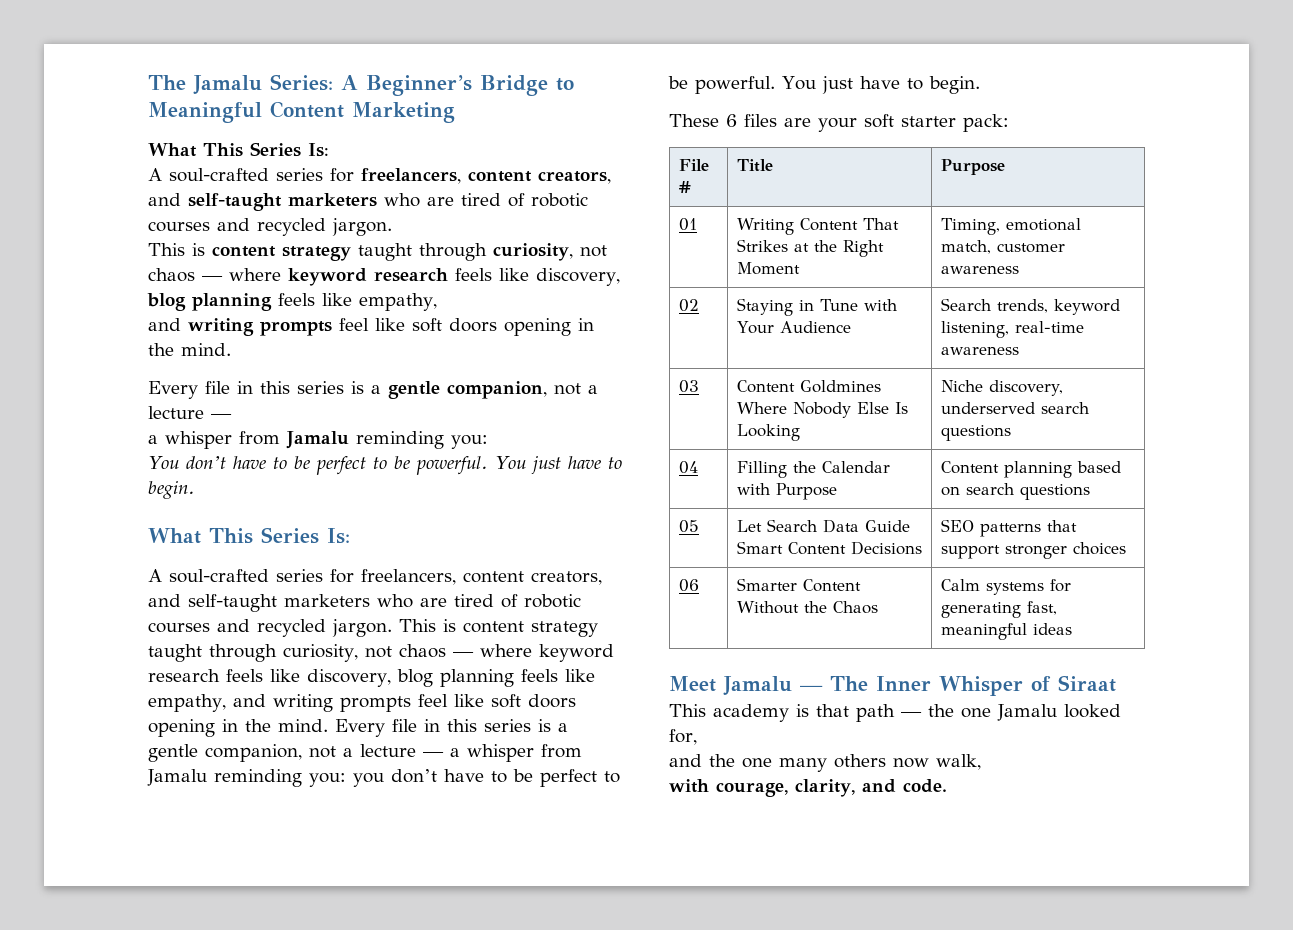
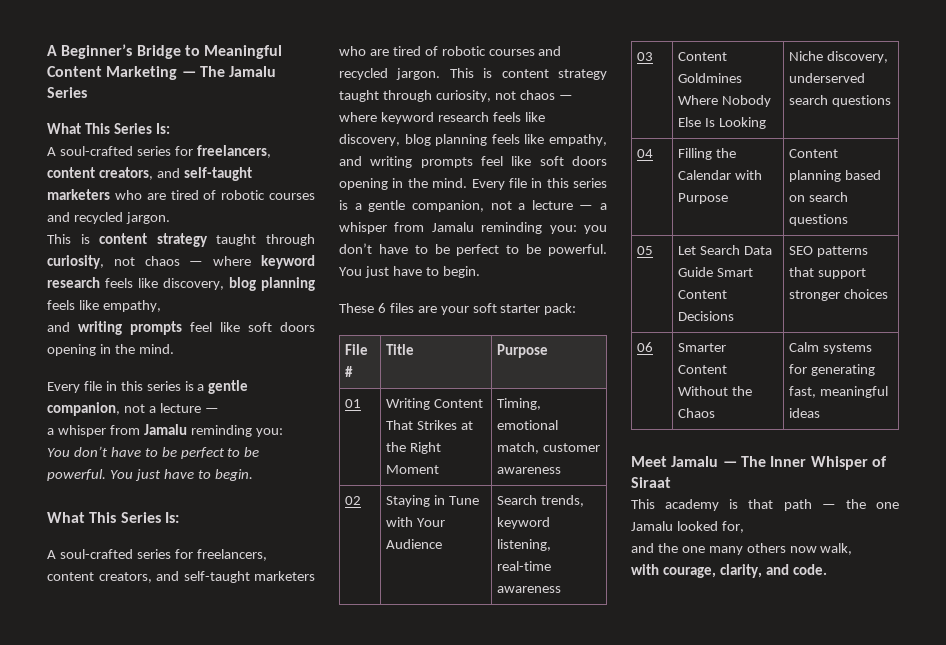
- The Jamalu Series: A Beginner’s Bridge to Meaningful Content Marketing
+ A Beginner’s Bridge to Meaningful Content Marketing — The Jamalu Series

